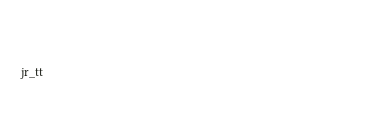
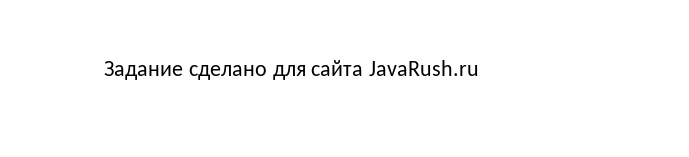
- jr_tt
+ Задание сделано для сайта JavaRush.ru

